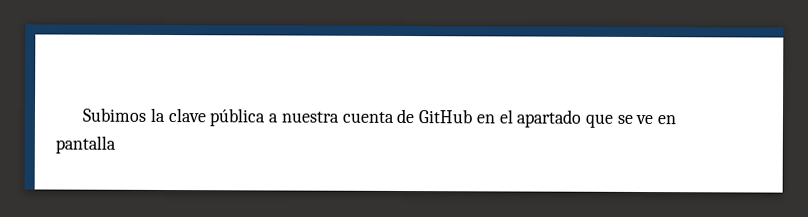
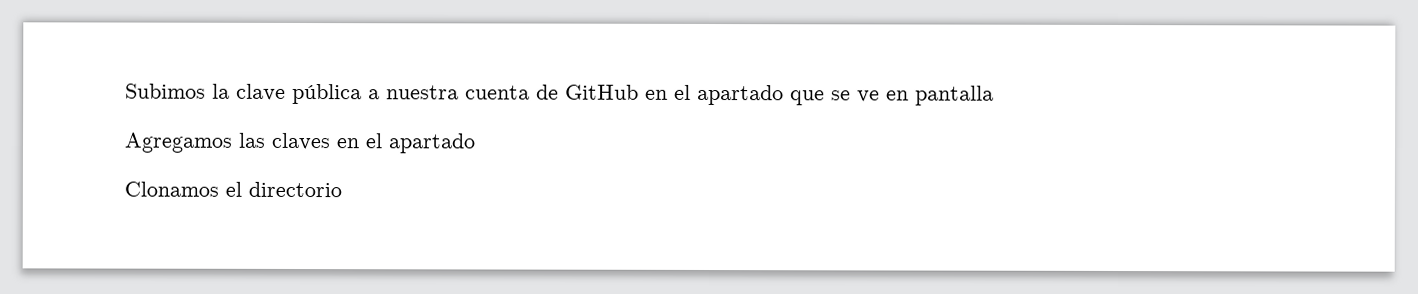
+ Agregamos las claves en el apartado
+ Clonamos el directorio

